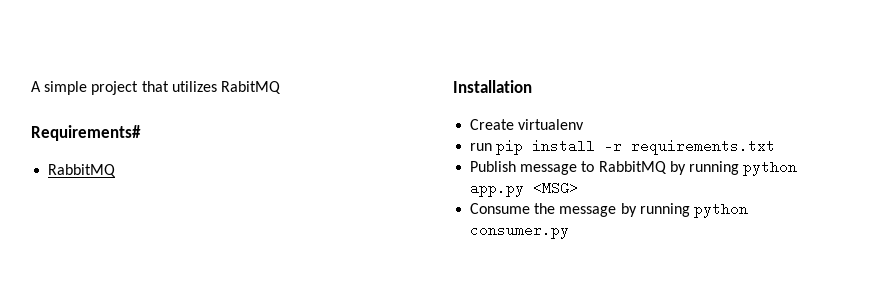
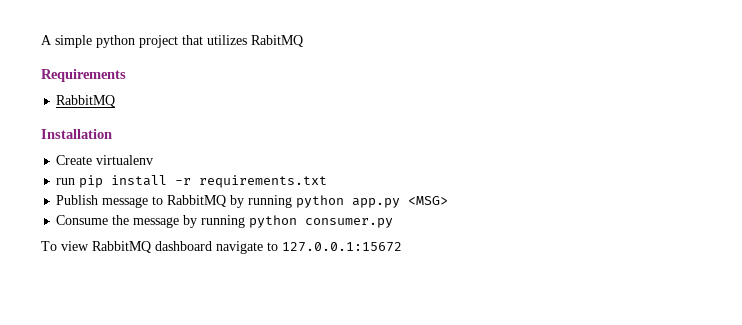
- A simple project that utilizes RabitMQ
+ A simple python project that utilizes RabitMQ
- Requirements#
+ Requirements
+ To view RabbitMQ dashboard navigate to 127.0.0.1:15672

